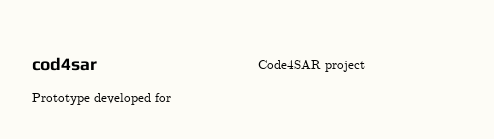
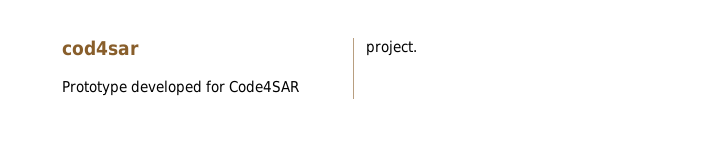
- Prototype developed for Code4SAR project
+ Prototype developed for Code4SAR project.

